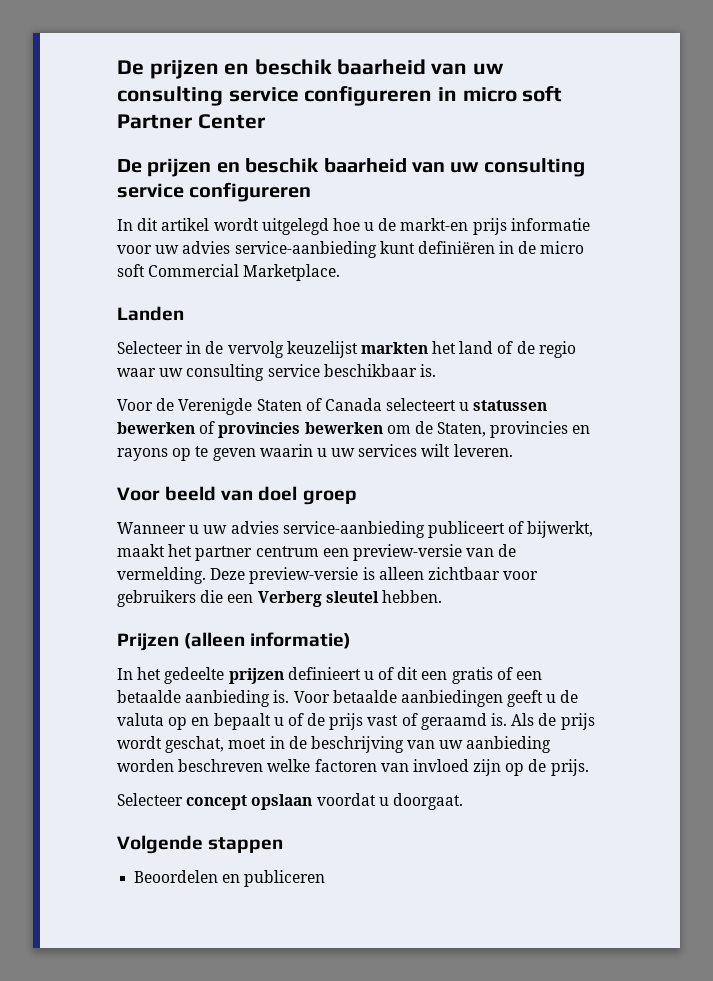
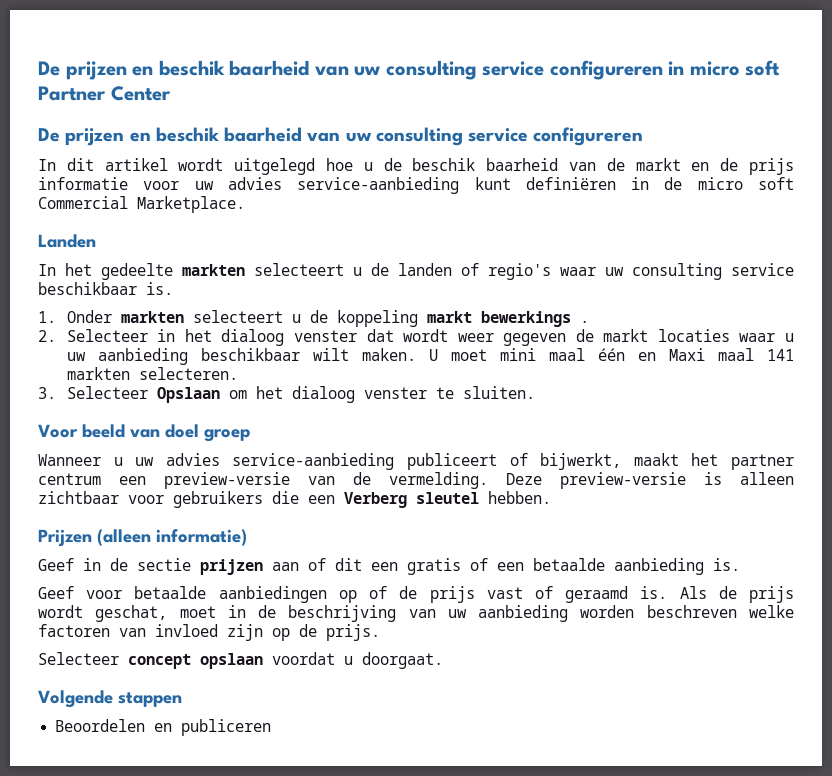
- In dit artikel wordt uitgelegd hoe u de markt-en prijs informatie voor uw advies service-aanbieding kunt definiëren in de micro soft Commercial Marketplace.
+ In dit artikel wordt uitgelegd hoe u de beschik baarheid van de markt en de prijs informatie voor uw advies service-aanbieding kunt definiëren in de micro soft Commercial Marketplace.
- Selecteer in de vervolg keuzelijst markten het land of de regio waar uw consulting service beschikbaar is.
+ In het gedeelte markten selecteert u de landen of regio's waar uw consulting service beschikbaar is.
- Voor de Verenigde Staten of Canada selecteert u statussen bewerken of provincies bewerken om de Staten, provincies en rayons op te geven waarin u uw services wilt leveren.
+ 1. Onder markten selecteert u de koppeling markt bewerkings .
+ 2. Selecteer in het dialoog venster dat wordt weer gegeven de markt locaties waar u uw aanbieding beschikbaar wilt maken. U moet mini maal één en Maxi maal 141 markten selecteren.
+ 3. Selecteer Opslaan om het dialoog venster te sluiten.
- In het gedeelte prijzen definieert u of dit een gratis of een betaalde aanbieding is. Voor betaalde aanbiedingen geeft u de valuta op en bepaalt u of de prijs vast of geraamd is.
+ Geef in de sectie prijzen aan of dit een gratis of een betaalde aanbieding is.
+ Geef voor betaalde aanbiedingen op of de prijs vast of geraamd is.

